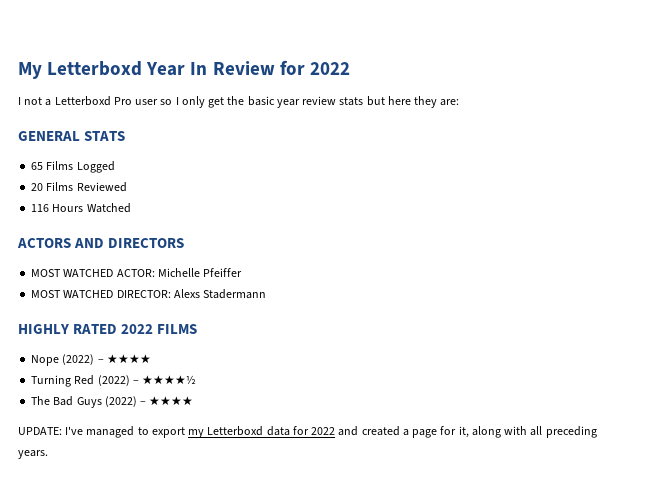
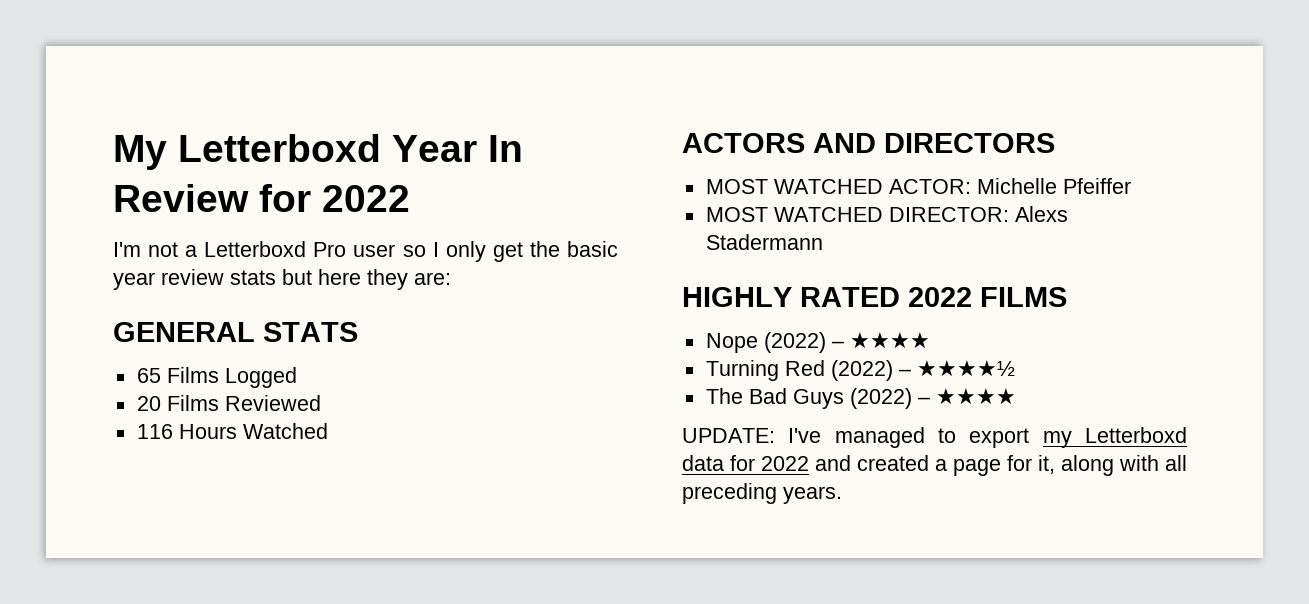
- I not a Letterboxd Pro user so I only get the basic year review stats but here they are:
+ I'm not a Letterboxd Pro user so I only get the basic year review stats but here they are:

